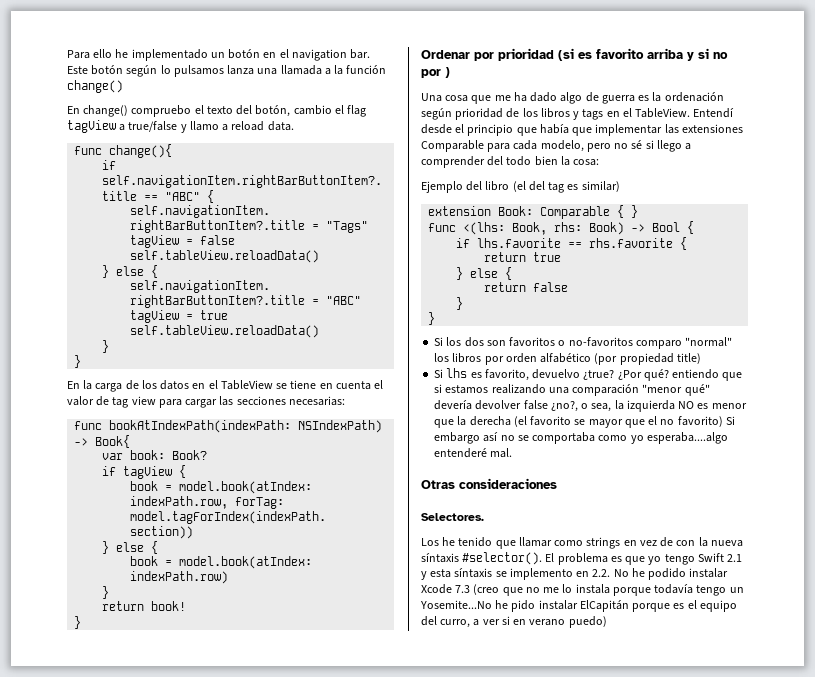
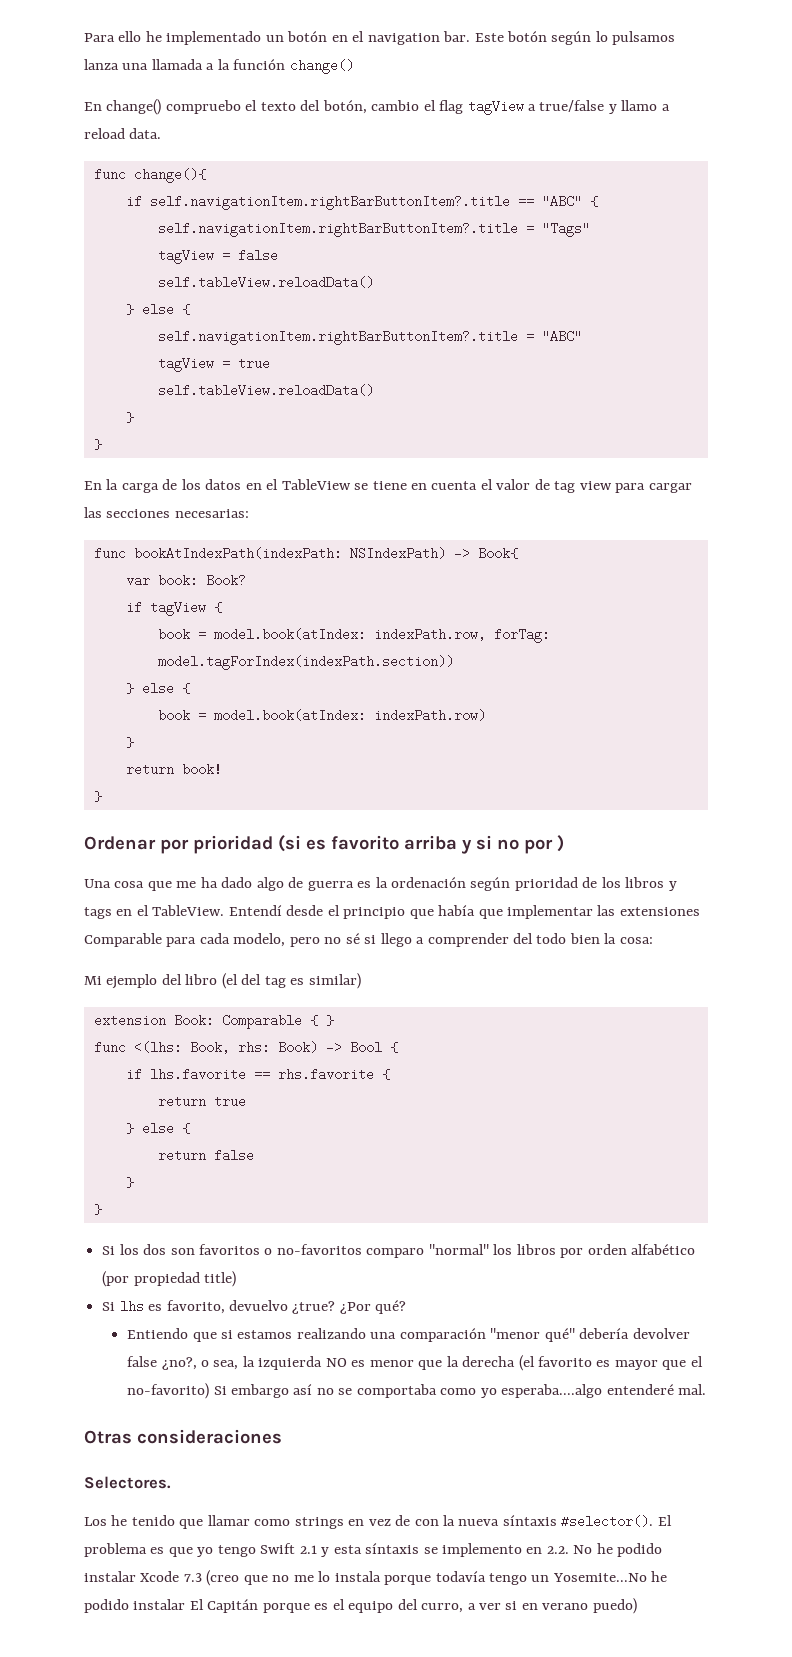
- Ejemplo del libro (el del tag es similar)
+ Mi ejemplo del libro (el del tag es similar)
- ¿Por qué? entiendo que si estamos realizando una comparación "menor qué" devería devolver false ¿no?, o sea, la izquierda NO es menor que la derecha (el favorito se mayor que el no favorito) Si embargo así no se comportaba como yo esperaba....algo entenderé mal.
+ ¿Por qué?
+ Entiendo que si estamos realizando una comparación "menor qué" debería devolver false ¿no?, o sea, la izquierda NO es menor que la derecha (el favorito es mayor que el no-favorito) Si embargo así no se comportaba como yo esperaba....algo entenderé mal.
- El problema es que yo tengo Swift 2.1 y esta síntaxis se implemento en 2.2. No he podido instalar Xcode 7.3 (creo que no me lo instala porque todavía tengo un Yosemite...No he pido instalar ElCapitán porque es el equipo del curro, a ver si en verano puedo)
+ El problema es que yo tengo Swift 2.1 y esta síntaxis se implemento en 2.2. No he podido instalar Xcode 7.3 (creo que no me lo instala porque todavía tengo un Yosemite...No he podido instalar El Capitán porque es el equipo del curro, a ver si en verano puedo)

